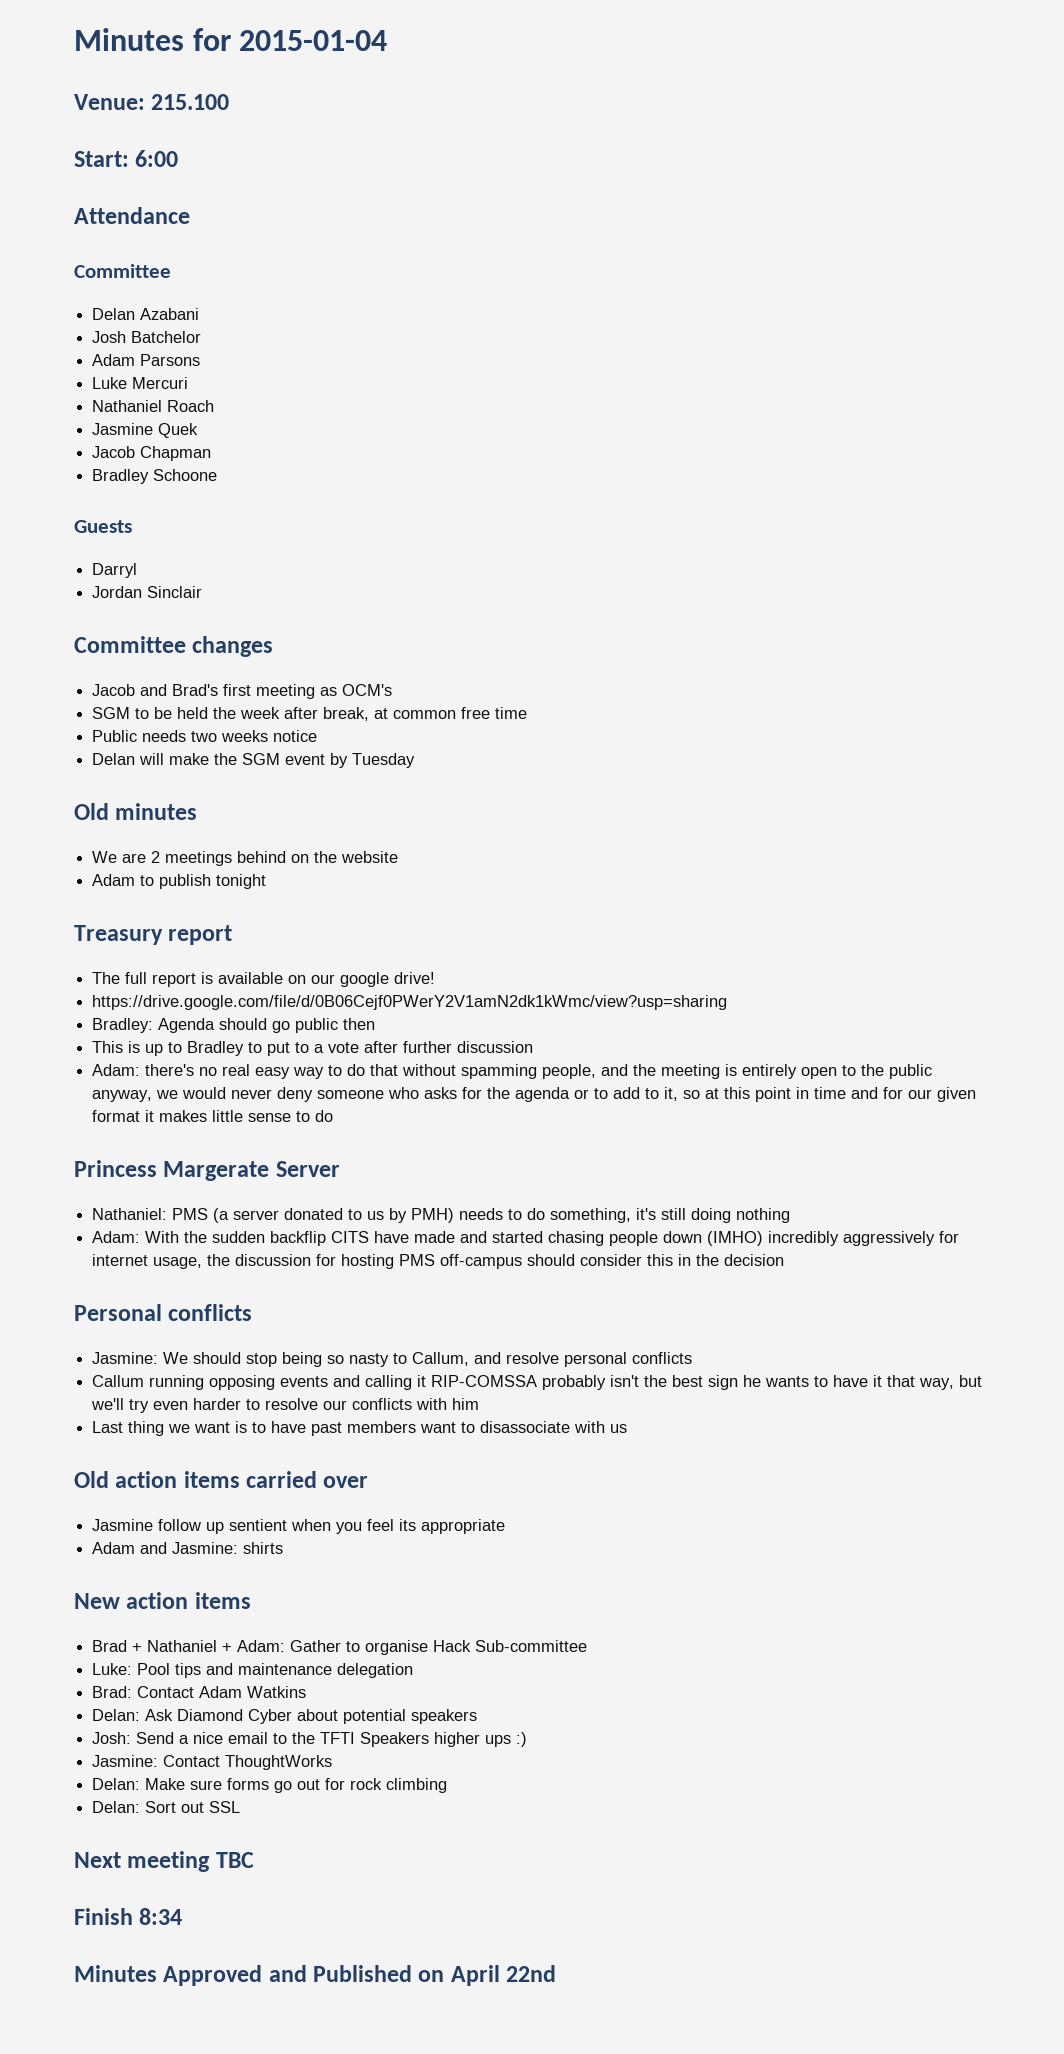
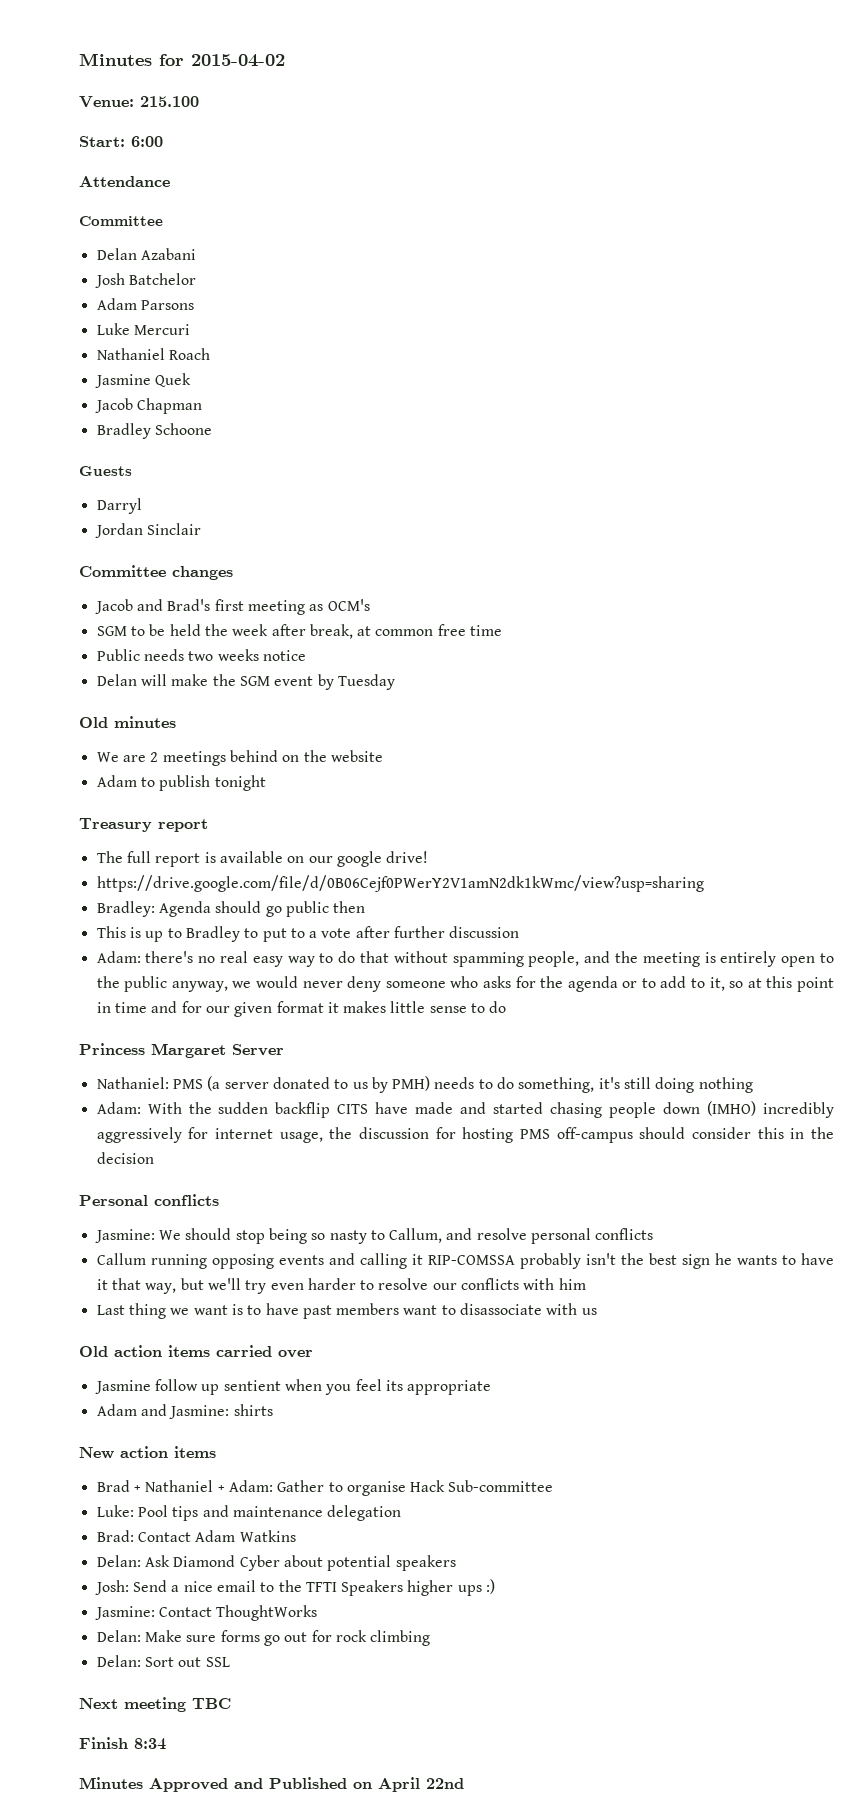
- Minutes for 2015-01-04
+ Minutes for 2015-04-02
- Princess Margerate Server
+ Princess Margaret Server

